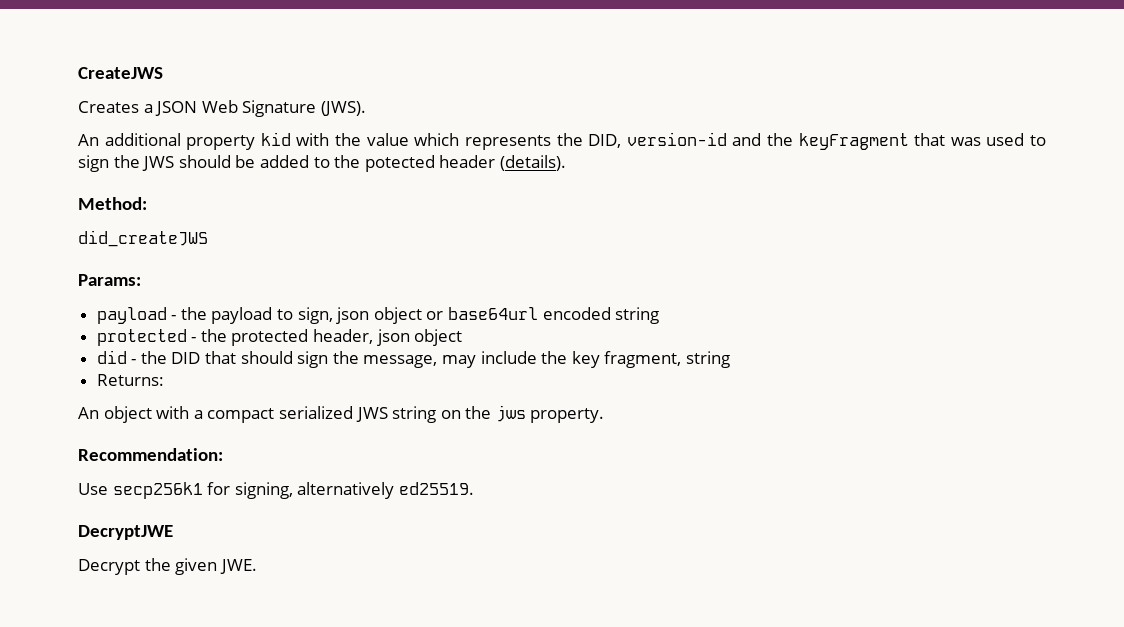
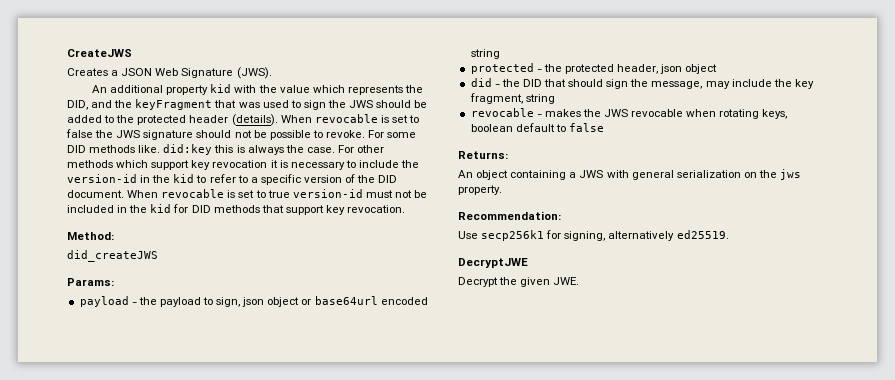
- An additional property kid with the value which represents the DID, version-id and the keyFragment that was used to sign the JWS should be added to the potected header (details).
+ An additional property kid with the value which represents the DID, and the keyFragment that was used to sign the JWS should be added to the protected header (details). When revocable is set to false the JWS signature should not be possible to revoke. For some DID methods like. did:key this is always the case. For other methods which support key revocation it is necessary to include the version-id in the kid to refer to a specific version of the DID document. When revocable is set to true version-id must not be included in the kid for DID methods that support key revocation.
+ revocable - makes the JWS revocable when rotating keys, boolean default to false
  Returns:
- An object with a compact serialized JWS string on the jws property.
+ An object containing a JWS with general serialization on the jws property.

